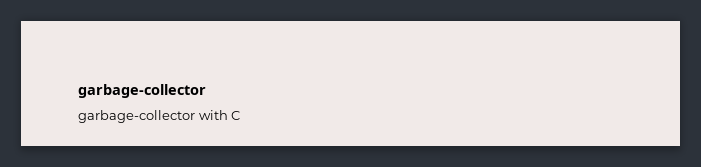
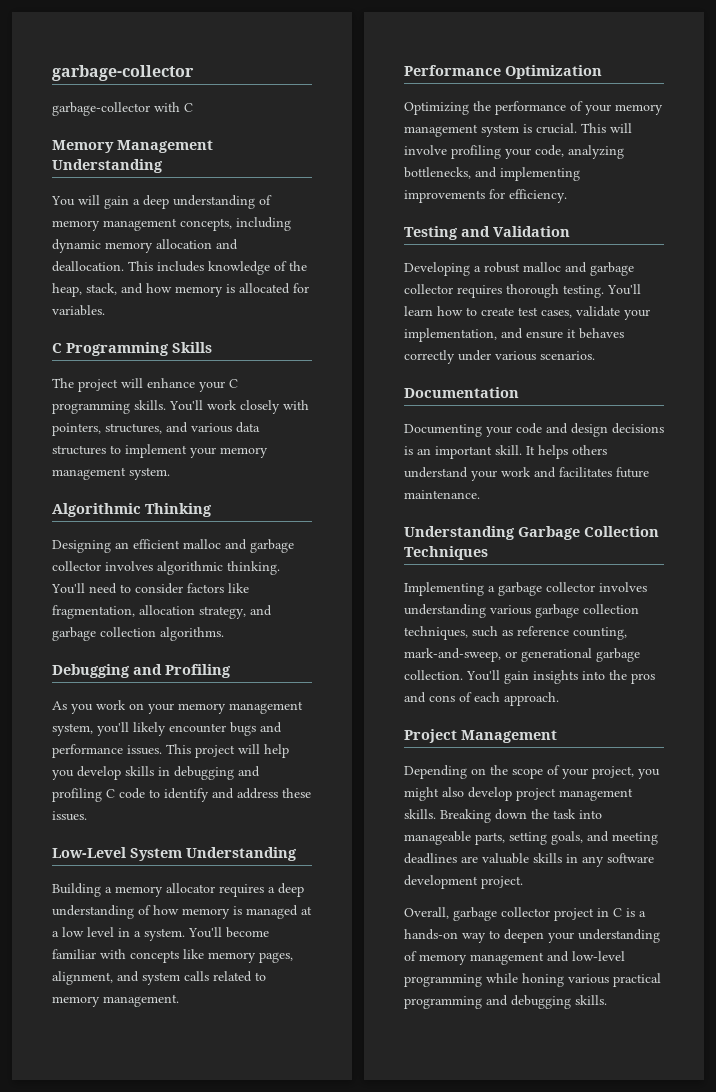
+ Memory Management Understanding
+ You will gain a deep understanding of memory management concepts, including dynamic memory allocation and deallocation. This includes knowledge of the heap, stack, and how memory is allocated for variables.
+ C Programming Skills
+ The project will enhance your C programming skills. You'll work closely with pointers, structures, and various data structures to implement your memory management system.
+ Algorithmic Thinking
+ Designing an efficient malloc and garbage collector involves algorithmic thinking. You'll need to consider factors like fragmentation, allocation strategy, and garbage collection algorithms.
+ Debugging and Profiling
+ As you work on your memory management system, you'll likely encounter bugs and performance issues. This project will help you develop skills in debugging and profiling C code to identify and address these issues.
+ Low-Level System Understanding
+ Building a memory allocator requires a deep understanding of how memory is managed at a low level in a system. You'll become familiar with concepts like memory pages, alignment, and system calls related to memory management.
+ Performance Optimization
+ Optimizing the performance of your memory management system is crucial. This will involve profiling your code, analyzing bottlenecks, and implementing improvements for efficiency.
+ Testing and Validation
+ Developing a robust malloc and garbage collector requires thorough testing. You'll learn how to create test cases, validate your implementation, and ensure it behaves correctly under various scenarios.
+ Documentation
+ Documenting your code and design decisions is an important skill. It helps others understand your work and facilitates future maintenance.
+ Understanding Garbage Collection Techniques
+ Implementing a garbage collector involves understanding various garbage collection techniques, such as reference counting, mark-and-sweep, or generational garbage collection. You'll gain insights into the pros and cons of each approach.
+ Project Management
+ Depending on the scope of your project, you might also develop project management skills. Breaking down the task into manageable parts, setting goals, and meeting deadlines are valuable skills in any software development project.
+ Overall, garbage collector project in C is a hands-on way to deepen your understanding of memory management and low-level programming while honing various practical programming and debugging skills.

